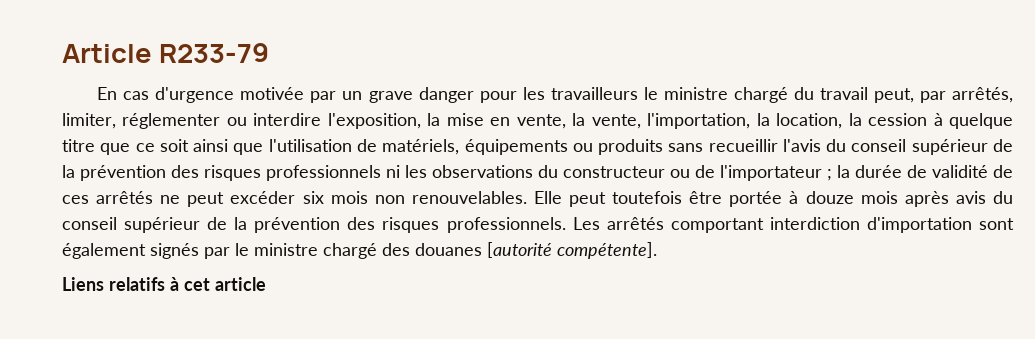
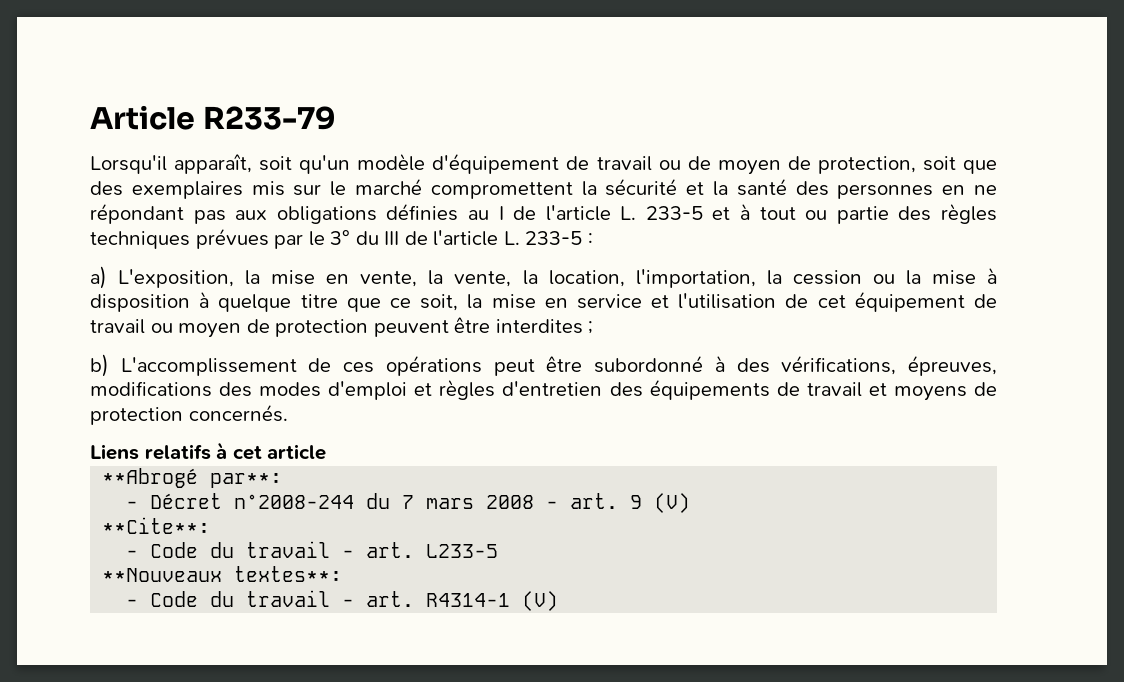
- En cas d'urgence motivée par un grave danger pour les travailleurs le ministre chargé du travail peut, par arrêtés, limiter, réglementer ou interdire l'exposition, la mise en vente, la vente, l'importation, la location, la cession à quelque titre que ce soit ainsi que l'utilisation de matériels, équipements ou produits sans recueillir l'avis du conseil supérieur de la prévention des risques professionnels ni les observations du constructeur ou de l'importateur ; la durée de validité de ces arrêtés ne peut excéder six mois non renouvelables. Elle peut toutefois être portée à douze mois après avis du conseil supérieur de la prévention des risques professionnels. Les arrêtés comportant interdiction d'importation sont également signés par le ministre chargé des douanes [autorité compétente].
+ Lorsqu'il apparaît, soit qu'un modèle d'équipement de travail ou de moyen de protection, soit que des exemplaires mis sur le marché compromettent la sécurité et la santé des personnes en ne répondant pas aux obligations définies au I de l'article L. 233-5 et à tout ou partie des règles techniques prévues par le 3° du III de l'article L. 233-5 :
+ a) L'exposition, la mise en vente, la vente, la location, l'importation, la cession ou la mise à disposition à quelque titre que ce soit, la mise en service et l'utilisation de cet équipement de travail ou moyen de protection peuvent être interdites ;
+ b) L'accomplissement de ces opérations peut être subordonné à des vérifications, épreuves, modifications des modes d'emploi et règles d'entretien des équipements de travail et moyens de protection concernés.
+ **Abrogé par**:
+ - Décret n°2008-244 du 7 mars 2008 - art. 9 (V)
+ **Cite**:
+ - Code du travail - art. L233-5
+ **Nouveaux textes**:
+ - Code du travail - art. R4314-1 (V)

